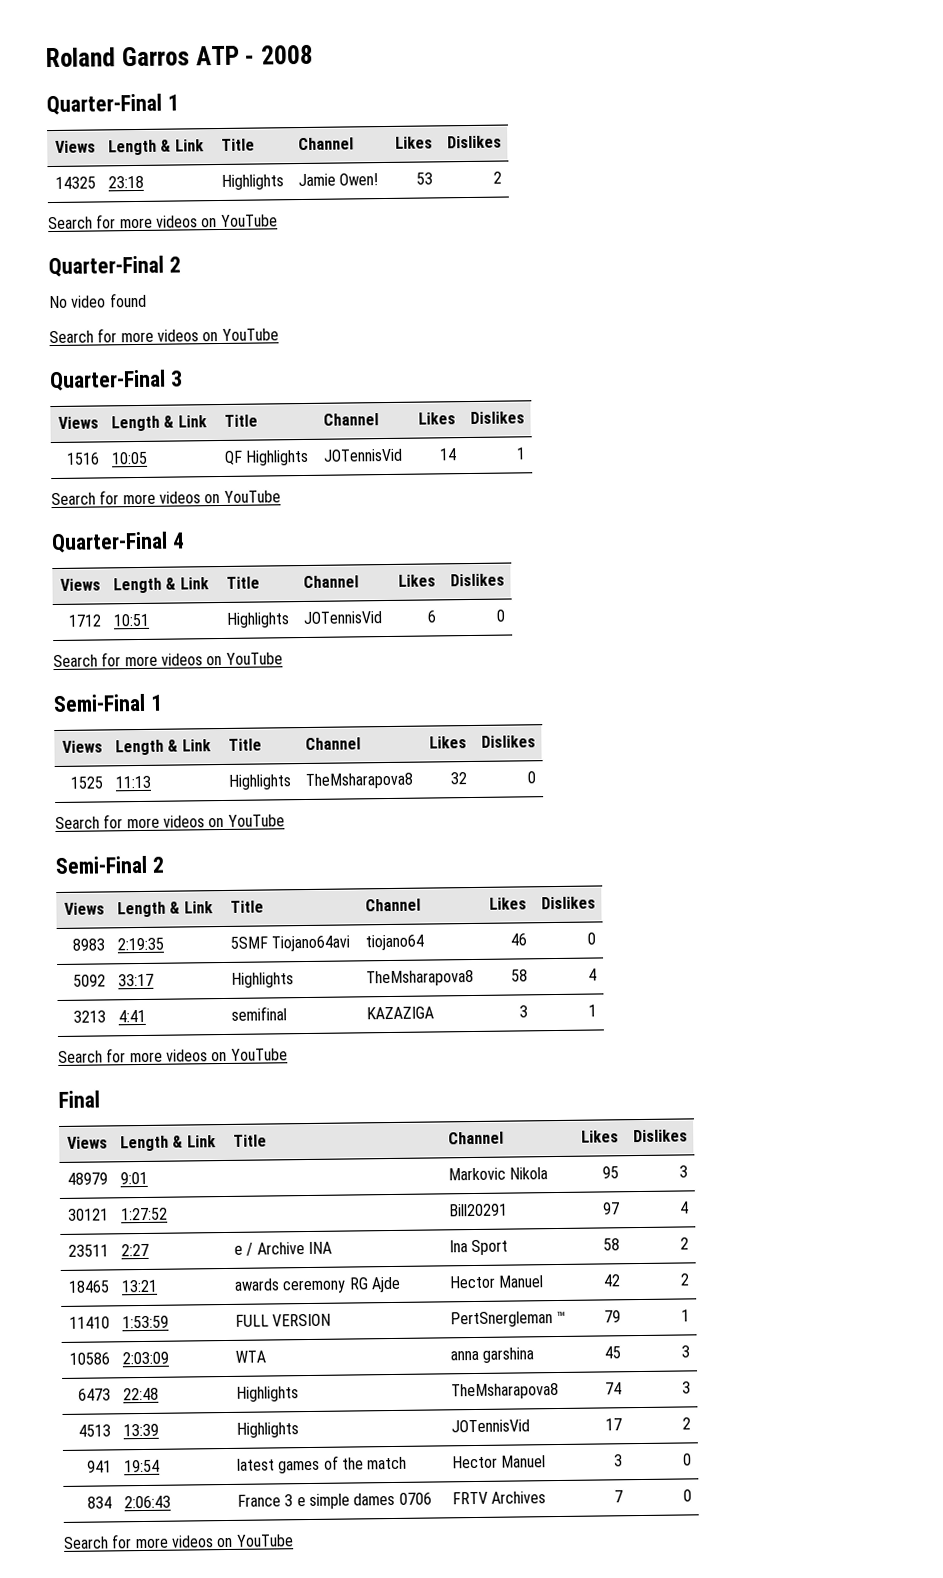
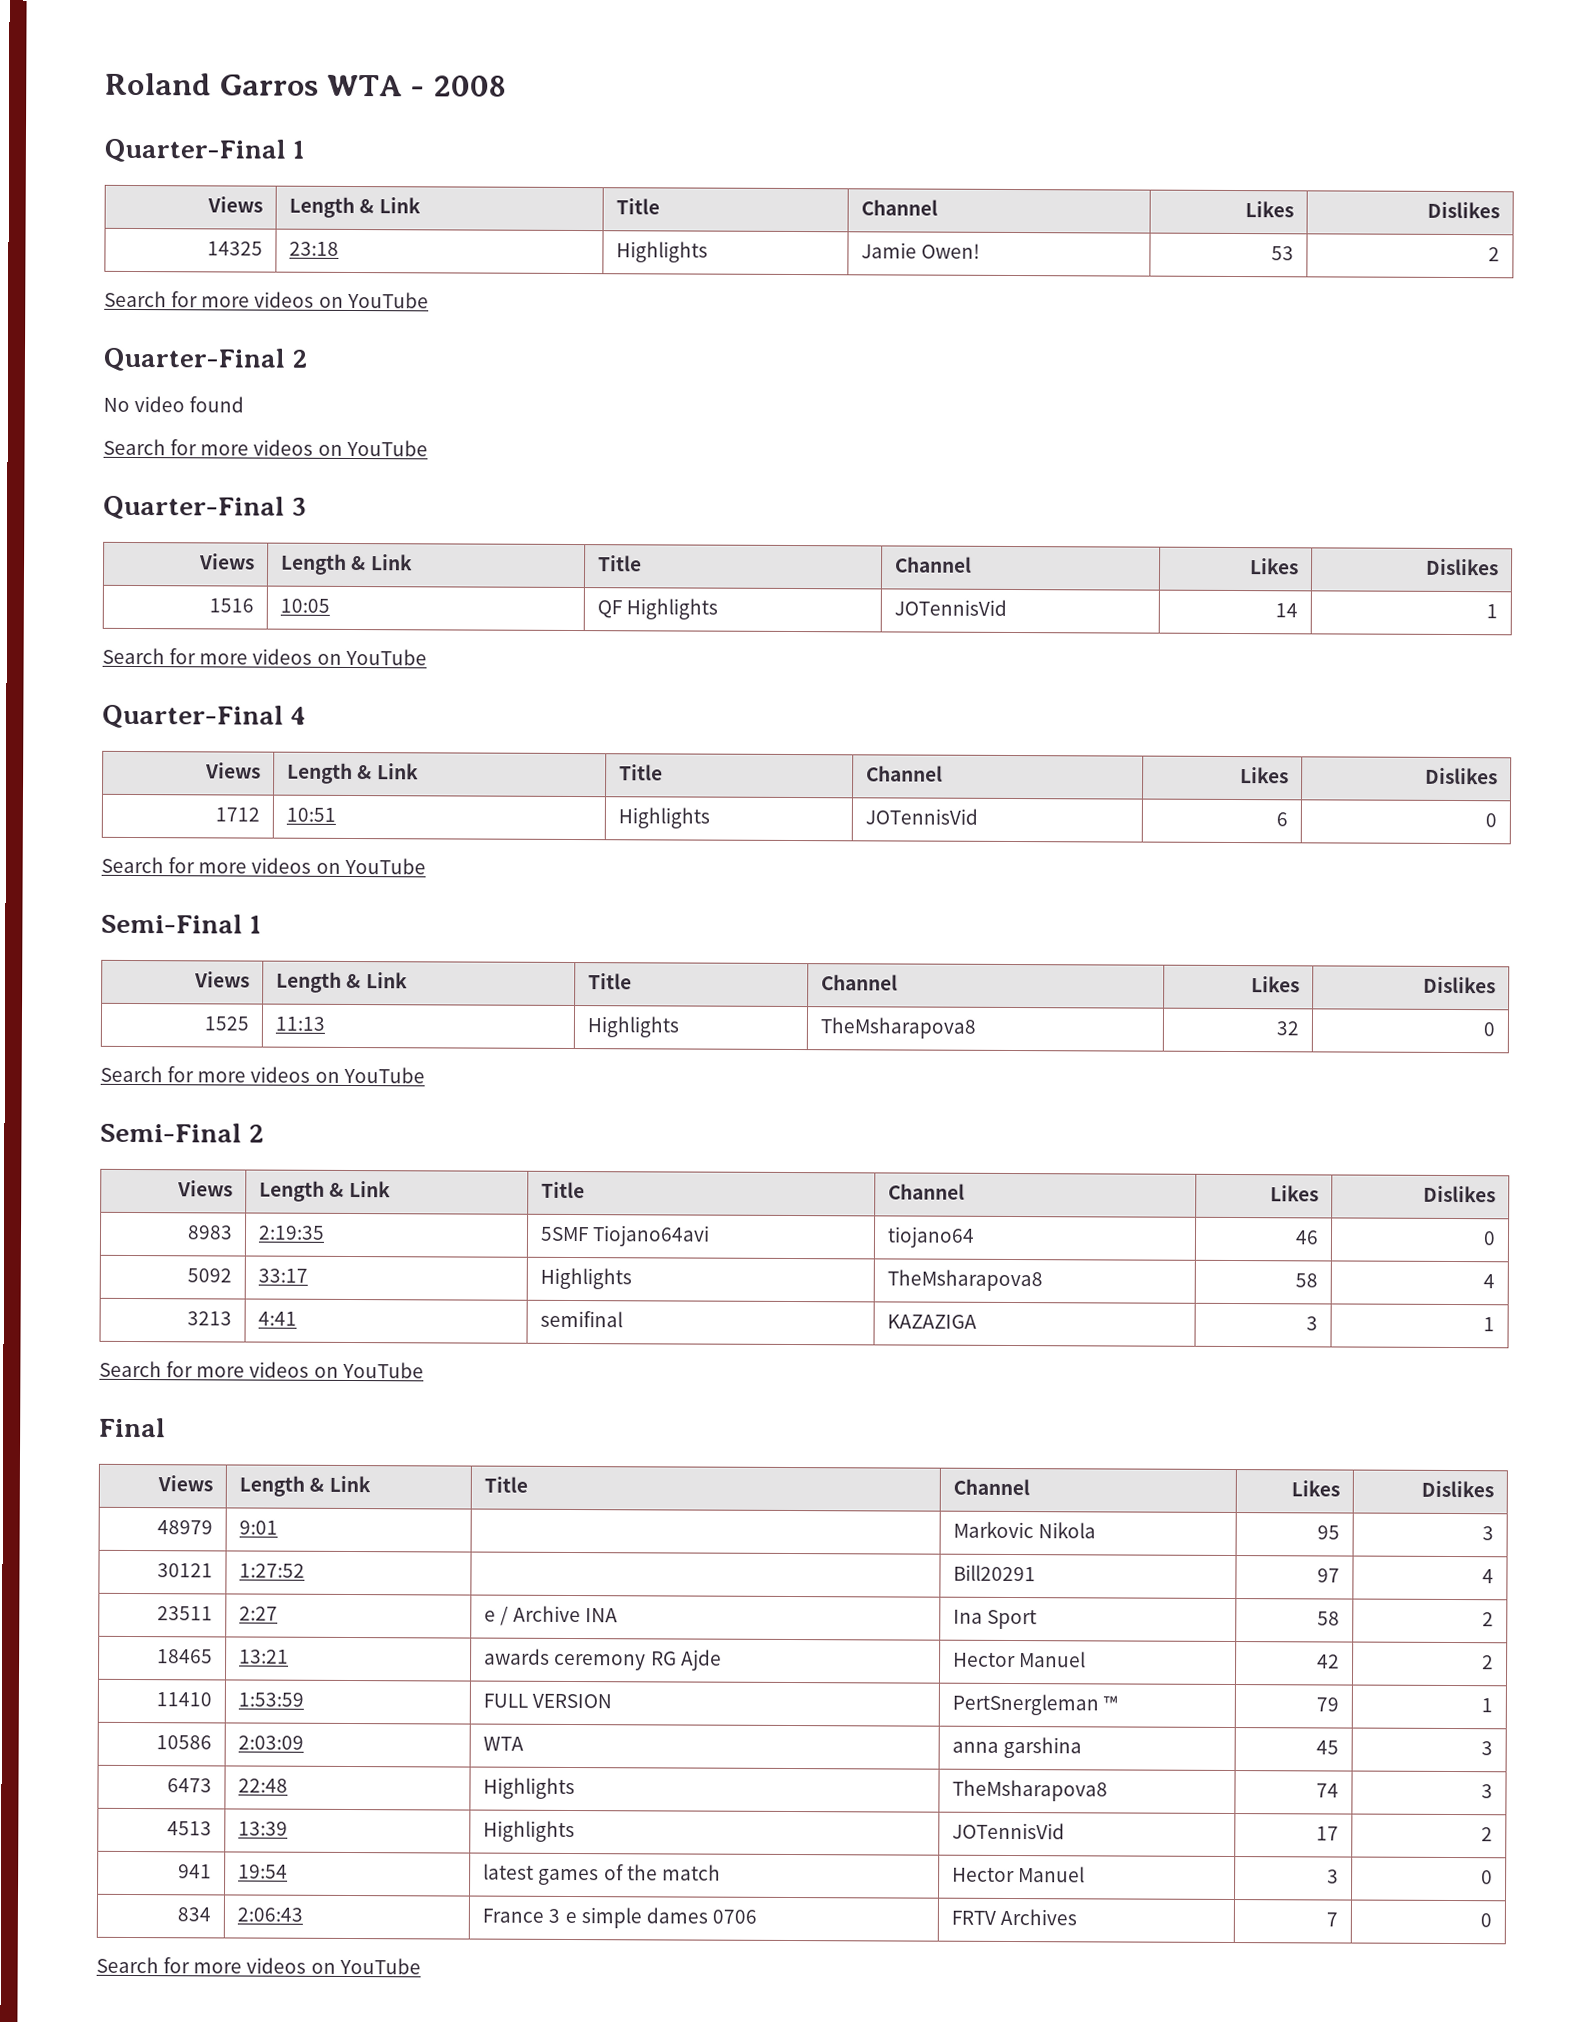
- Roland Garros ATP - 2008
+ Roland Garros WTA - 2008

